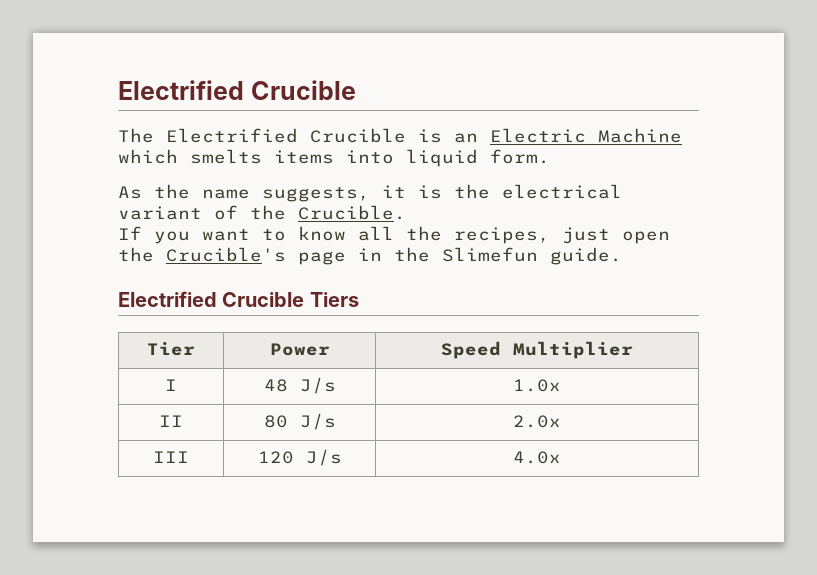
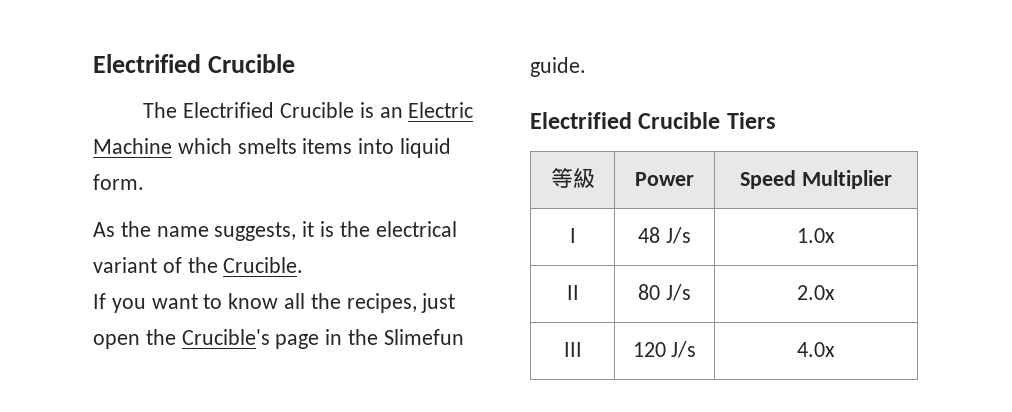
- Tier | Power | Speed Multiplier
+ 等級 | Power | Speed Multiplier

